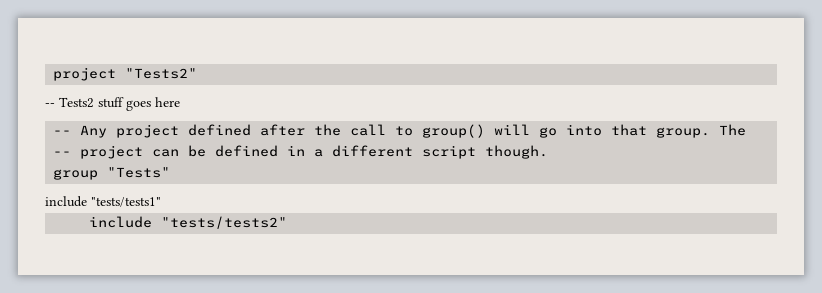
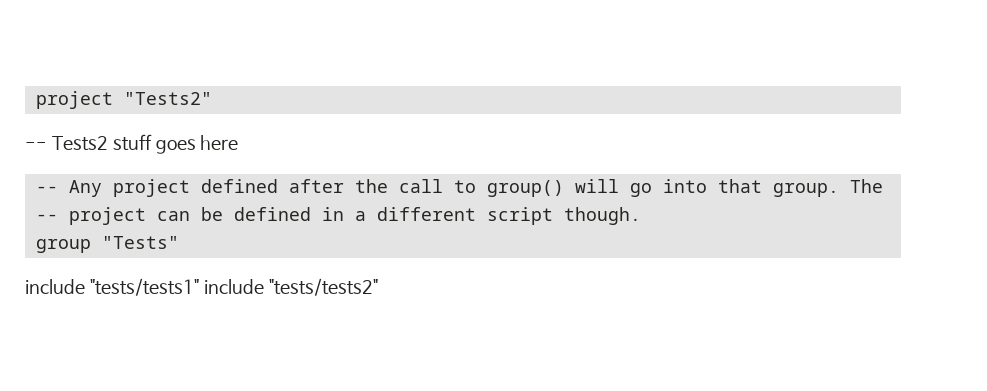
- include "tests/tests1"
- include "tests/tests2"
+ include "tests/tests1" include "tests/tests2"

